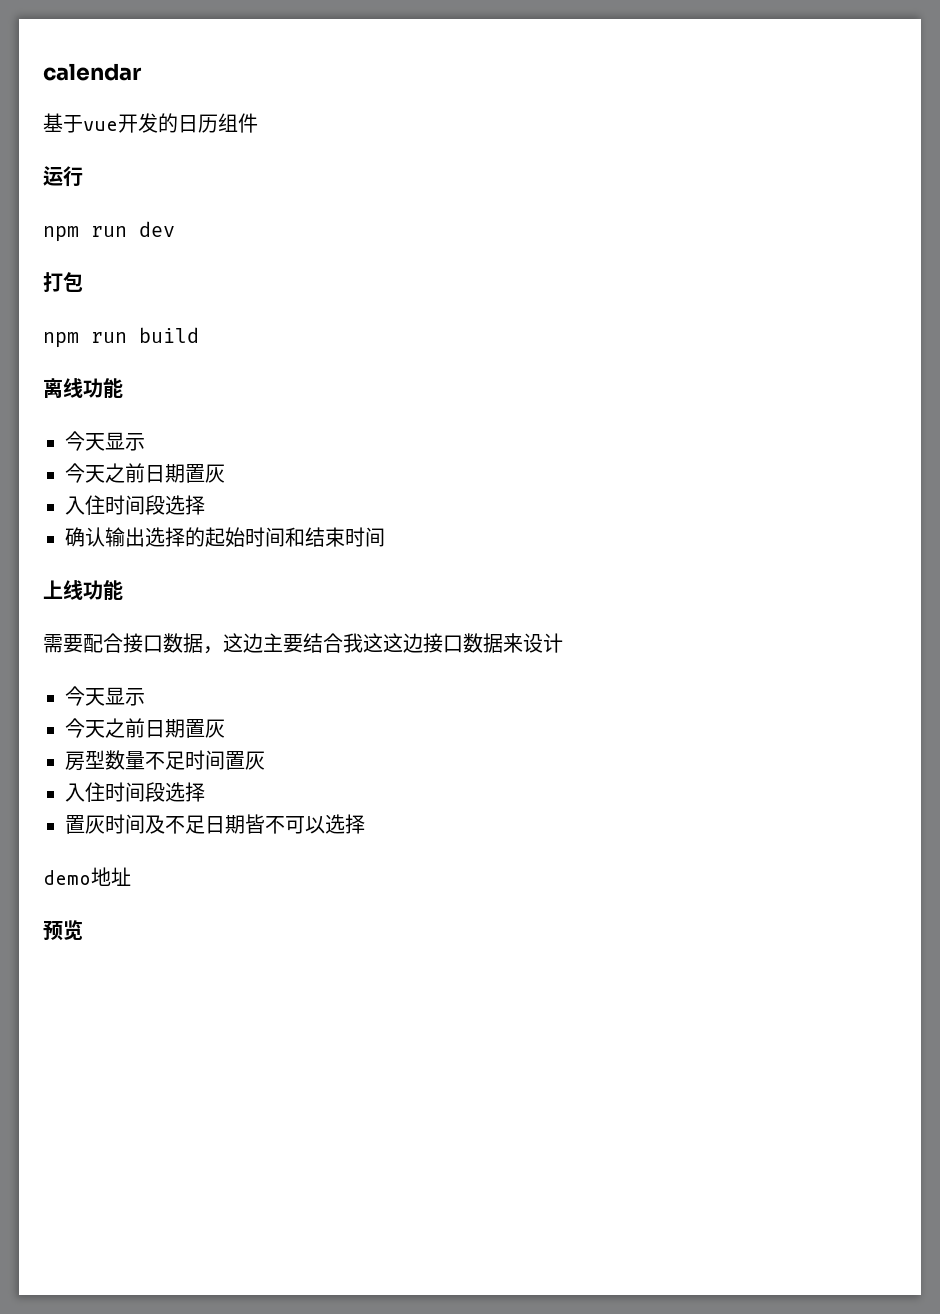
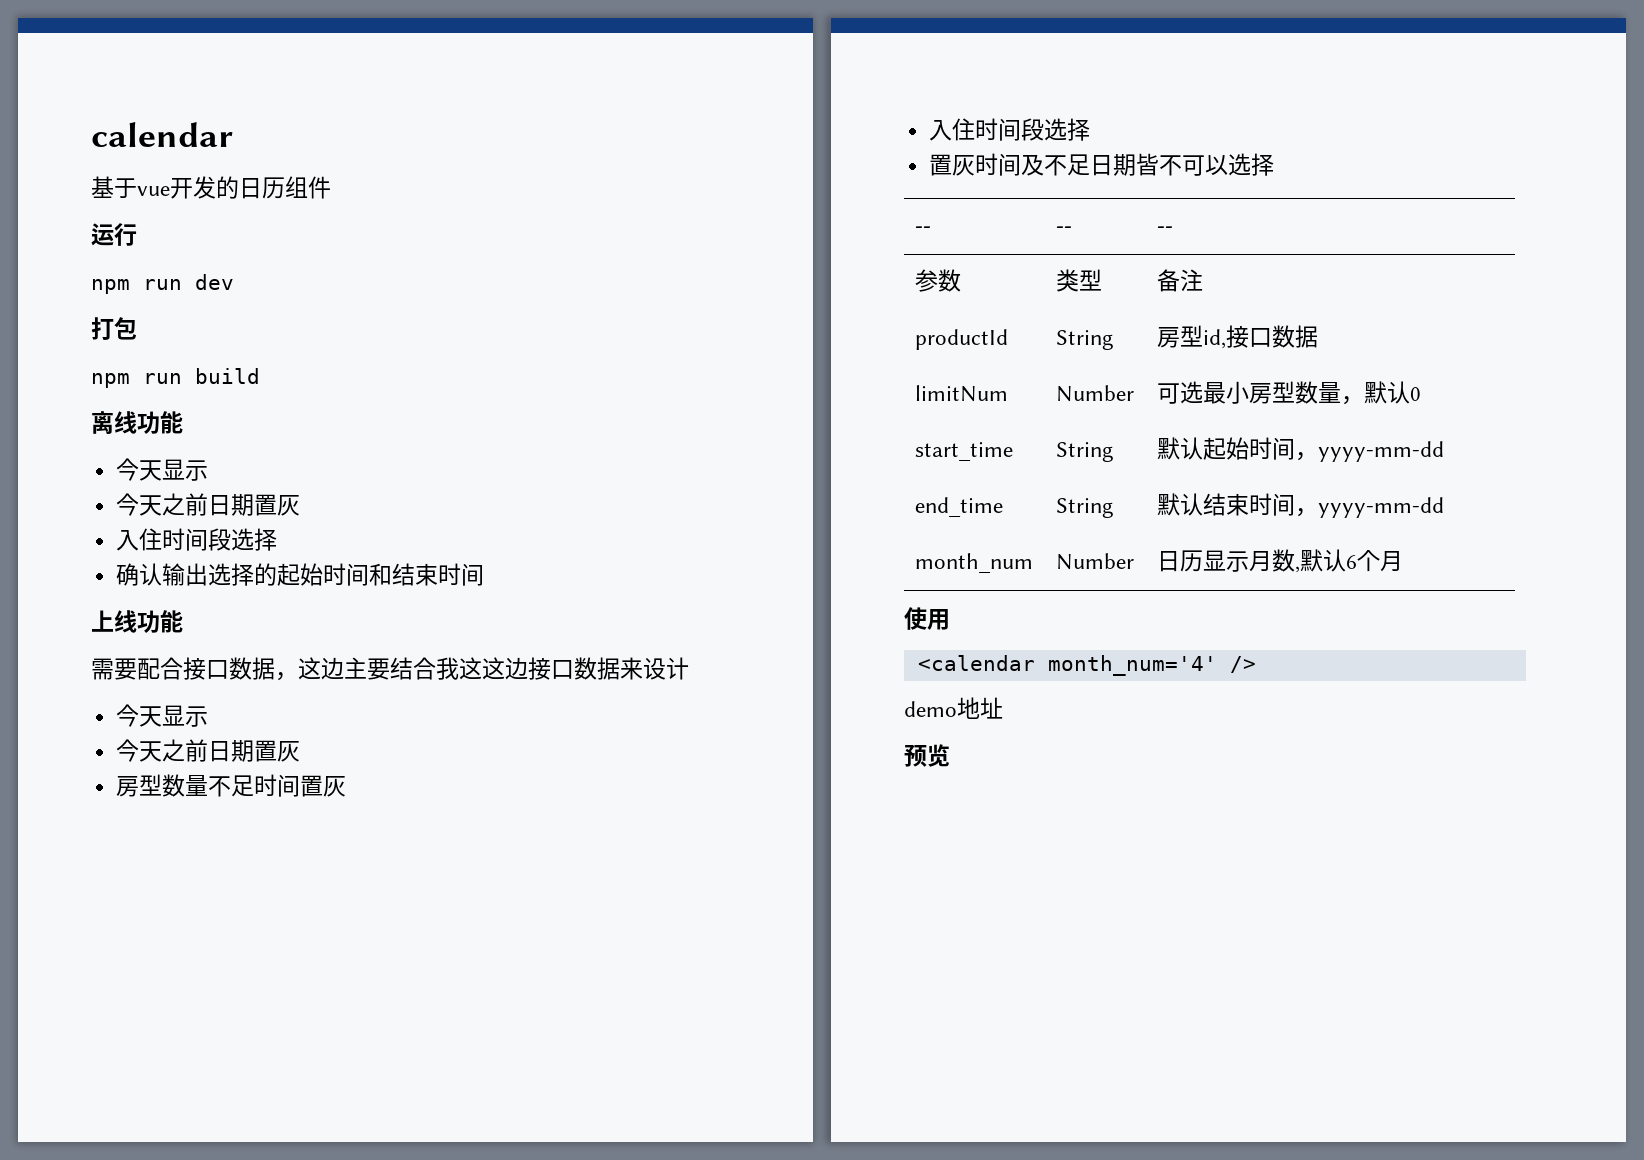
+ -- | -- | --
+ 参数 | 类型 | 备注
+ productId | String | 房型id,接口数据
+ limitNum | Number | 可选最小房型数量，默认0
+ start_time | String | 默认起始时间，yyyy-mm-dd
+ end_time | String | 默认结束时间，yyyy-mm-dd
+ month_num | Number | 日历显示月数,默认6个月
+ 使用
+ <calendar month_num='4' />

